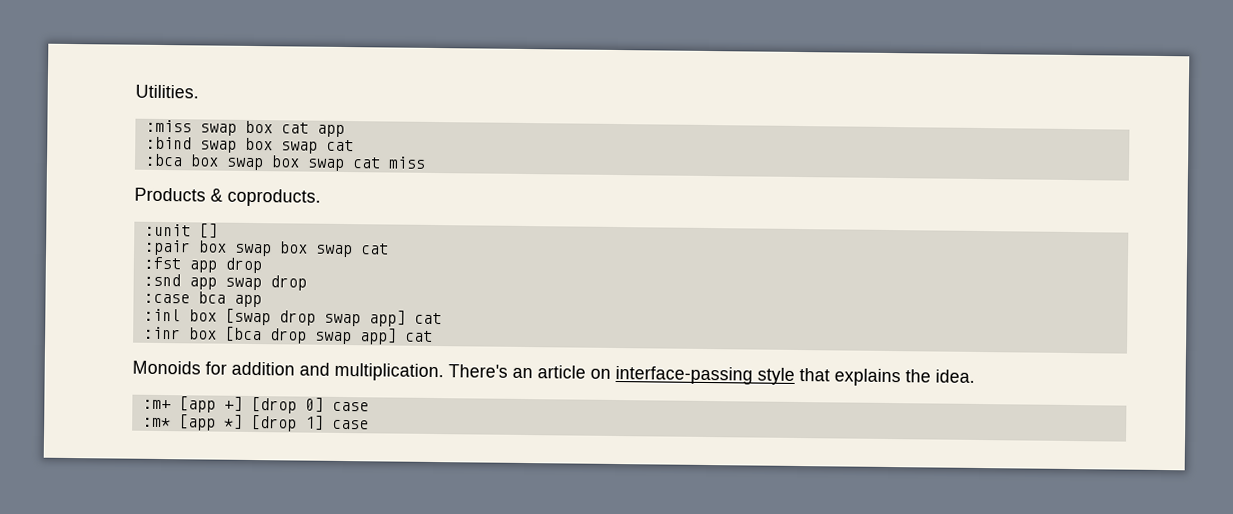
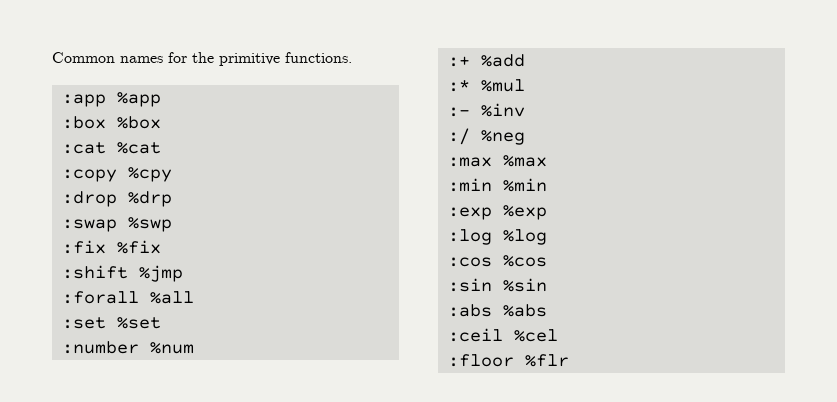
- Utilities.
- :miss swap box cat app
- :bind swap box swap cat
- :bca box swap box swap cat miss
- Products & coproducts.
- :unit []
- :pair box swap box swap cat
- :fst app drop
- :snd app swap drop
- :case bca app
- :inl box [swap drop swap app] cat
- :inr box [bca drop swap app] cat
- Monoids for addition and multiplication. There's an article on interface-passing style that explains the idea.
- :m+ [app +] [drop 0] case
- :m* [app *] [drop 1] case
+ Common names for the primitive functions.
+ :app %app
+ :box %box
+ :cat %cat
+ :copy %cpy
+ :drop %drp
+ :swap %swp
+ :fix %fix
+ :shift %jmp
+ :forall %all
+ :set %set
+ :number %num
+ :+ %add
+ :* %mul
+ :- %inv
+ :/ %neg
+ :max %max
+ :min %min
+ :exp %exp
+ :log %log
+ :cos %cos
+ :sin %sin
+ :abs %abs
+ :ceil %cel
+ :floor %flr

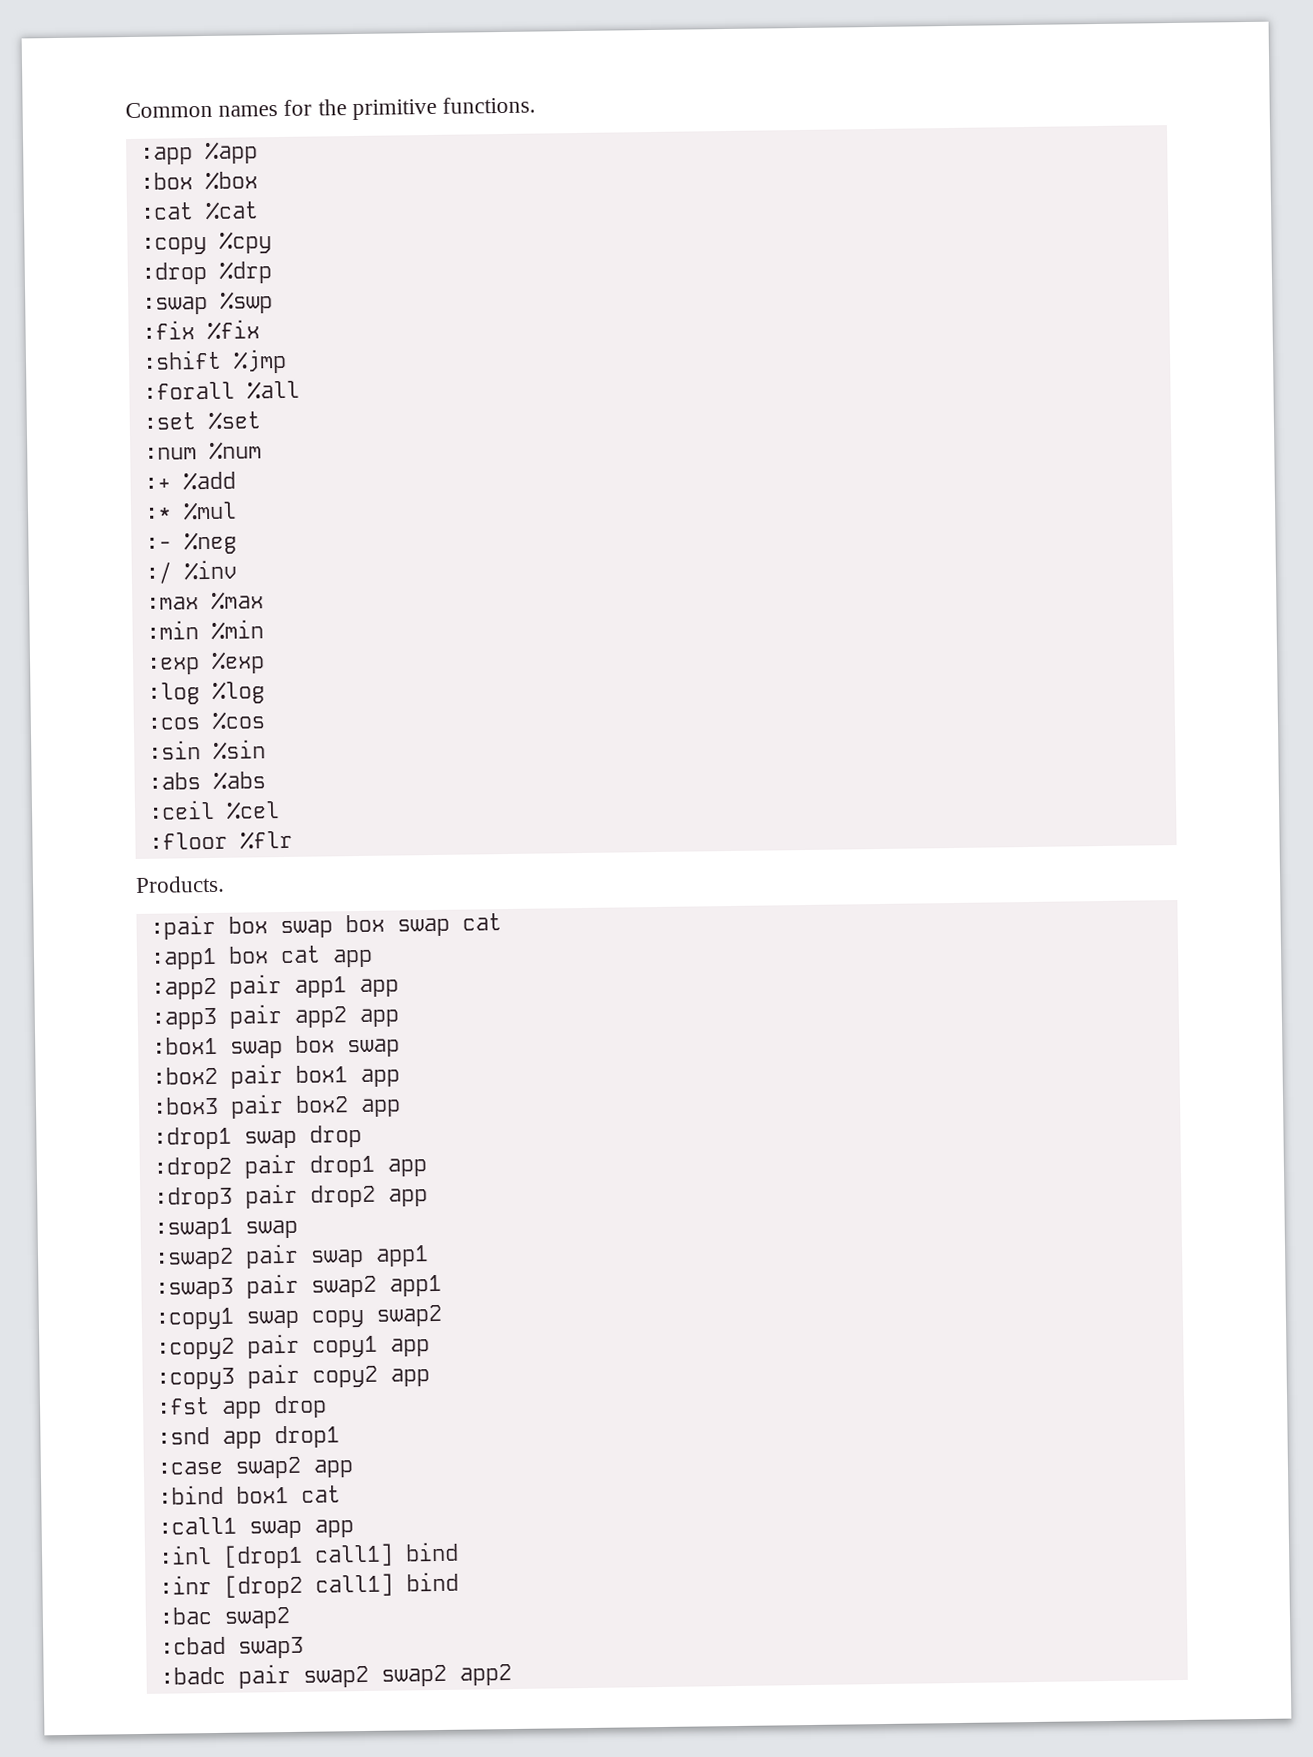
- :number %num
+ :num %num
- :- %inv
+ :- %neg
- :/ %neg
+ :/ %inv
+ Products.
+ :pair box swap box swap cat
+ :app1 box cat app
+ :app2 pair app1 app
+ :app3 pair app2 app
+ :box1 swap box swap
+ :box2 pair box1 app
+ :box3 pair box2 app
+ :drop1 swap drop
+ :drop2 pair drop1 app
+ :drop3 pair drop2 app
+ :swap1 swap
+ :swap2 pair swap app1
+ :swap3 pair swap2 app1
+ :copy1 swap copy swap2
+ :copy2 pair copy1 app
+ :copy3 pair copy2 app
+ :fst app drop
+ :snd app drop1
+ :case swap2 app
+ :bind box1 cat
+ :call1 swap app
+ :inl [drop1 call1] bind
+ :inr [drop2 call1] bind
+ :bac swap2
+ :cbad swap3
+ :badc pair swap2 swap2 app2

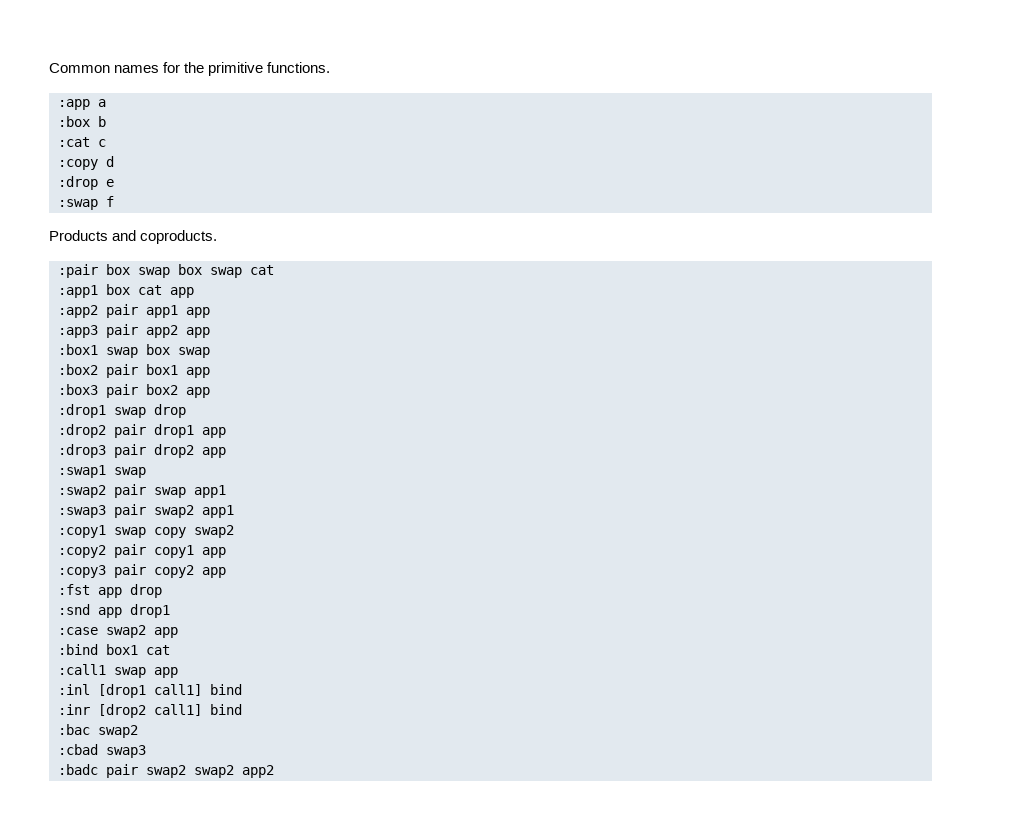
- :app %app
+ :app a
- :box %box
+ :box b
- :cat %cat
+ :cat c
- :copy %cpy
+ :copy d
- :drop %drp
+ :drop e
- :swap %swp
- :fix %fix
- :shift %jmp
- :forall %all
- :set %set
- :num %num
- :+ %add
- :* %mul
- :- %neg
- :/ %inv
- :max %max
- :min %min
- :exp %exp
- :log %log
- :cos %cos
- :sin %sin
- :abs %abs
- :ceil %cel
- :floor %flr
- Products.
+ :swap f
+ Products and coproducts.

